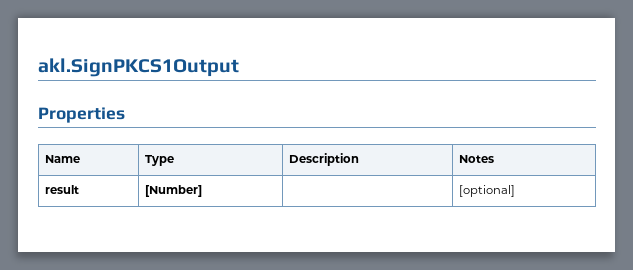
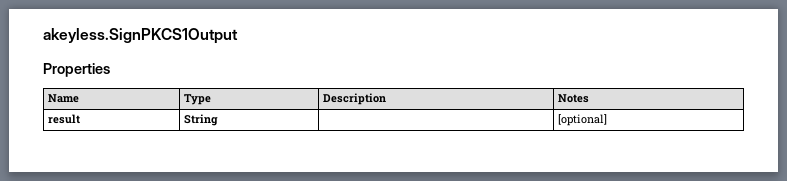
- akl.SignPKCS1Output
+ akeyless.SignPKCS1Output
- result | [Number] | | [optional]
+ result | String | | [optional]

